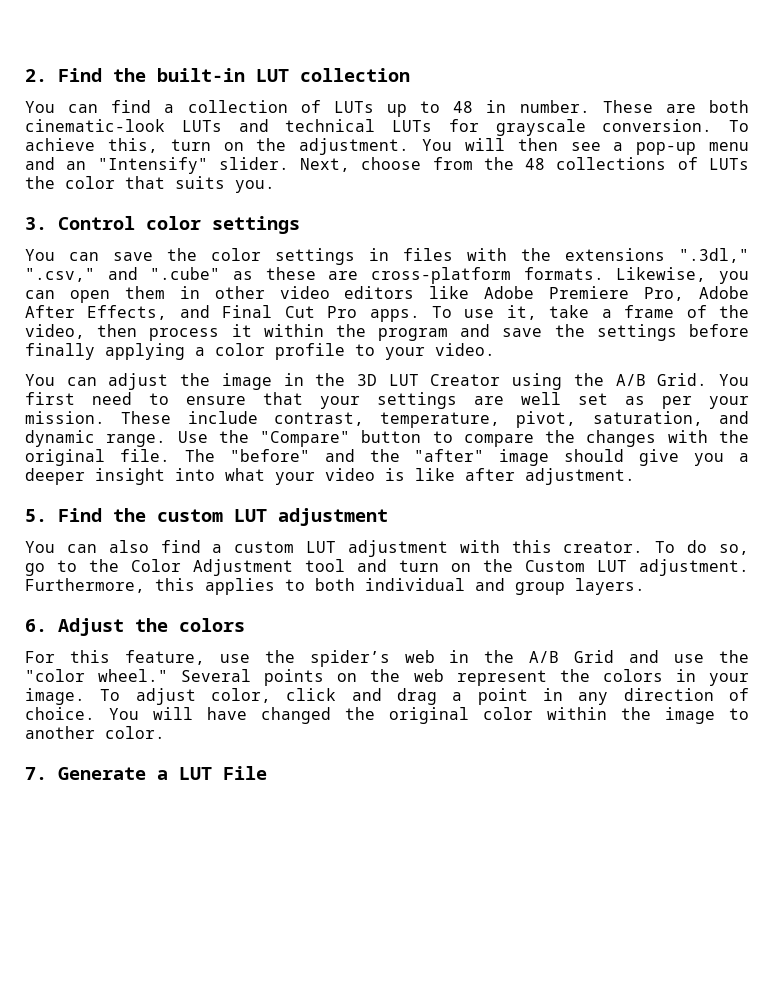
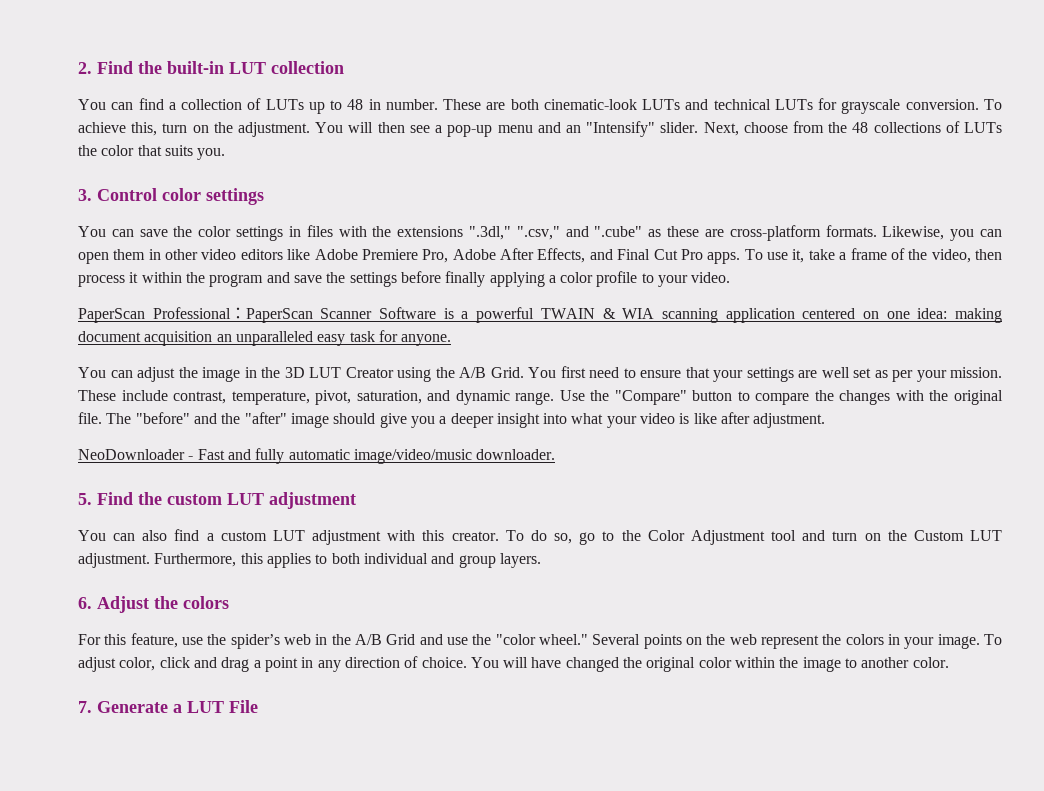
+ PaperScan Professional：PaperScan Scanner Software is a powerful TWAIN & WIA scanning application centered on one idea: making document acquisition an unparalleled easy task for anyone.
+ NeoDownloader - Fast and fully automatic image/video/music downloader.

